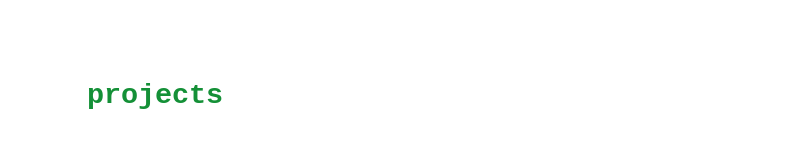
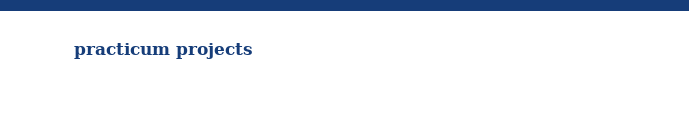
- projects
+ practicum projects

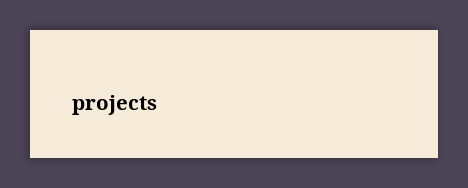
- practicum projects
+ projects

